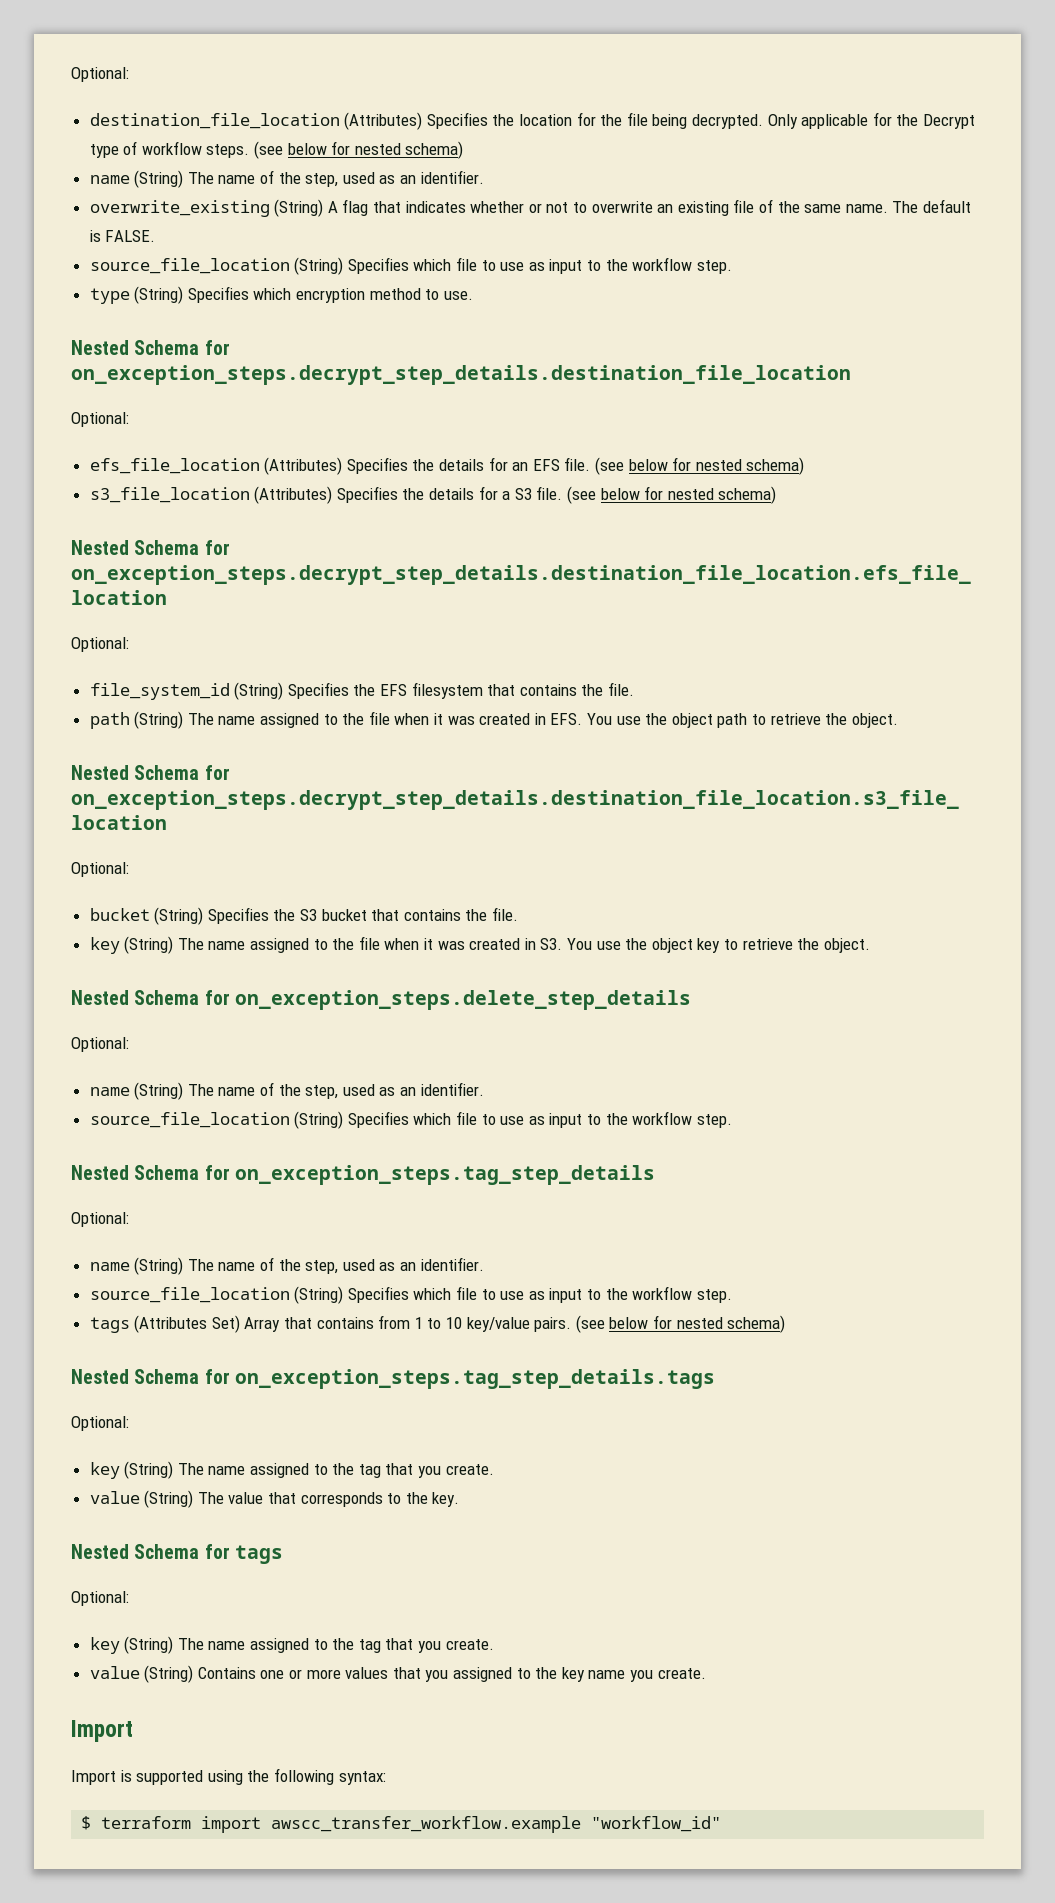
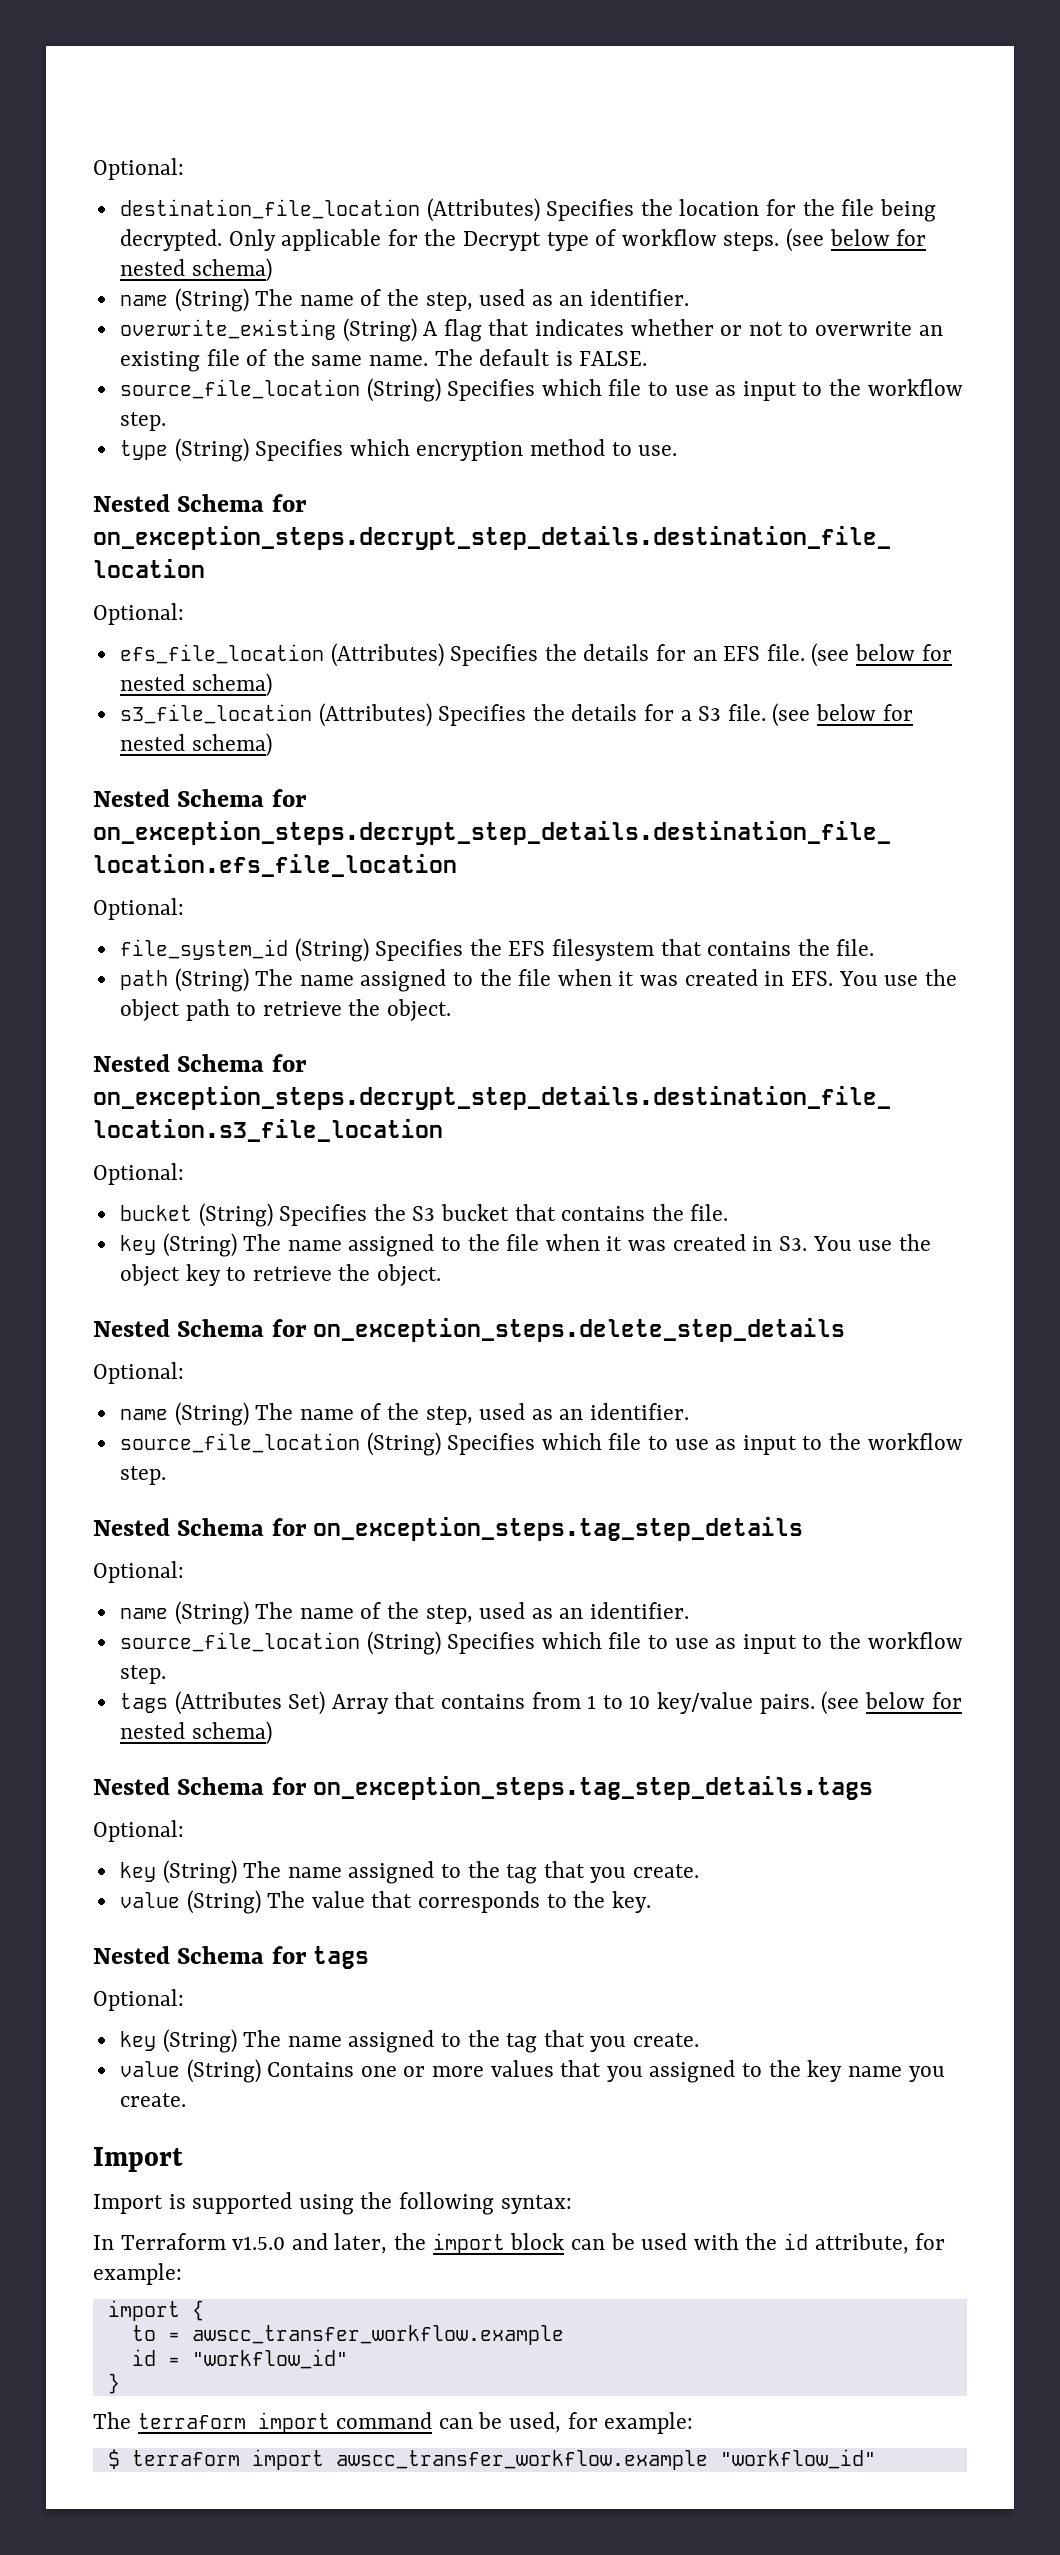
+ In Terraform v1.5.0 and later, the import block can be used with the id attribute, for example:
+ import {
+ to = awscc_transfer_workflow.example
+ id = "workflow_id"
+ }
+ The terraform import command can be used, for example:

